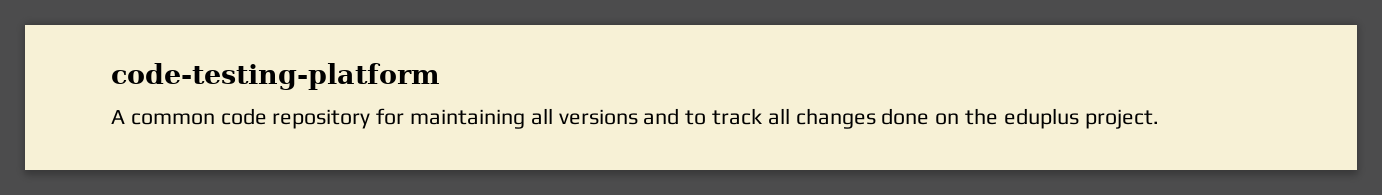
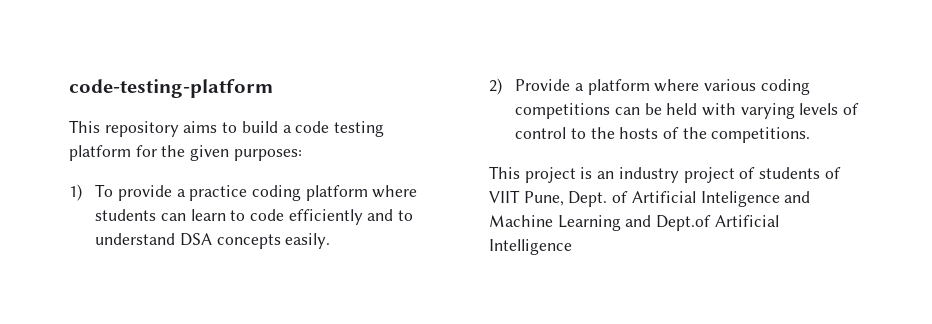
- A common code repository for maintaining all versions and to track all changes done on the eduplus project.
+ This repository aims to build a code testing platform for the given purposes:
+ 1) To provide a practice coding platform where students can learn to code efficiently and to understand DSA concepts easily.
+ 2) Provide a platform where various coding competitions can be held with varying levels of control to the hosts of the competitions.
+ This project is an industry project of students of VIIT Pune, Dept. of Artificial Inteligence and Machine Learning and Dept.of Artificial Intelligence

